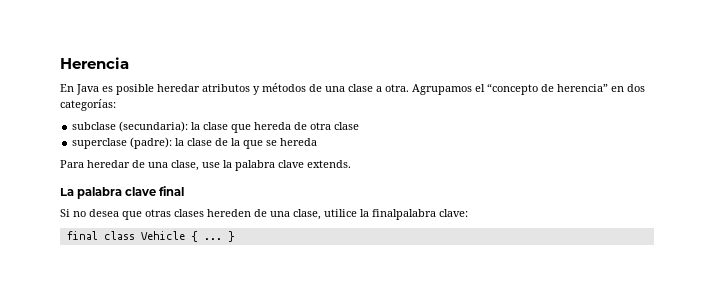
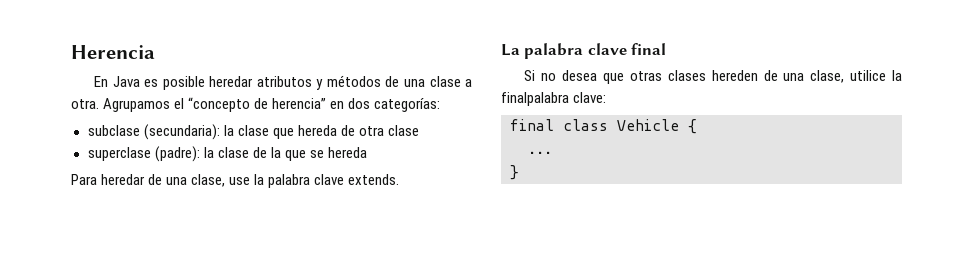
- final class Vehicle { ... }
+ final class Vehicle {
+ ...
+ }

